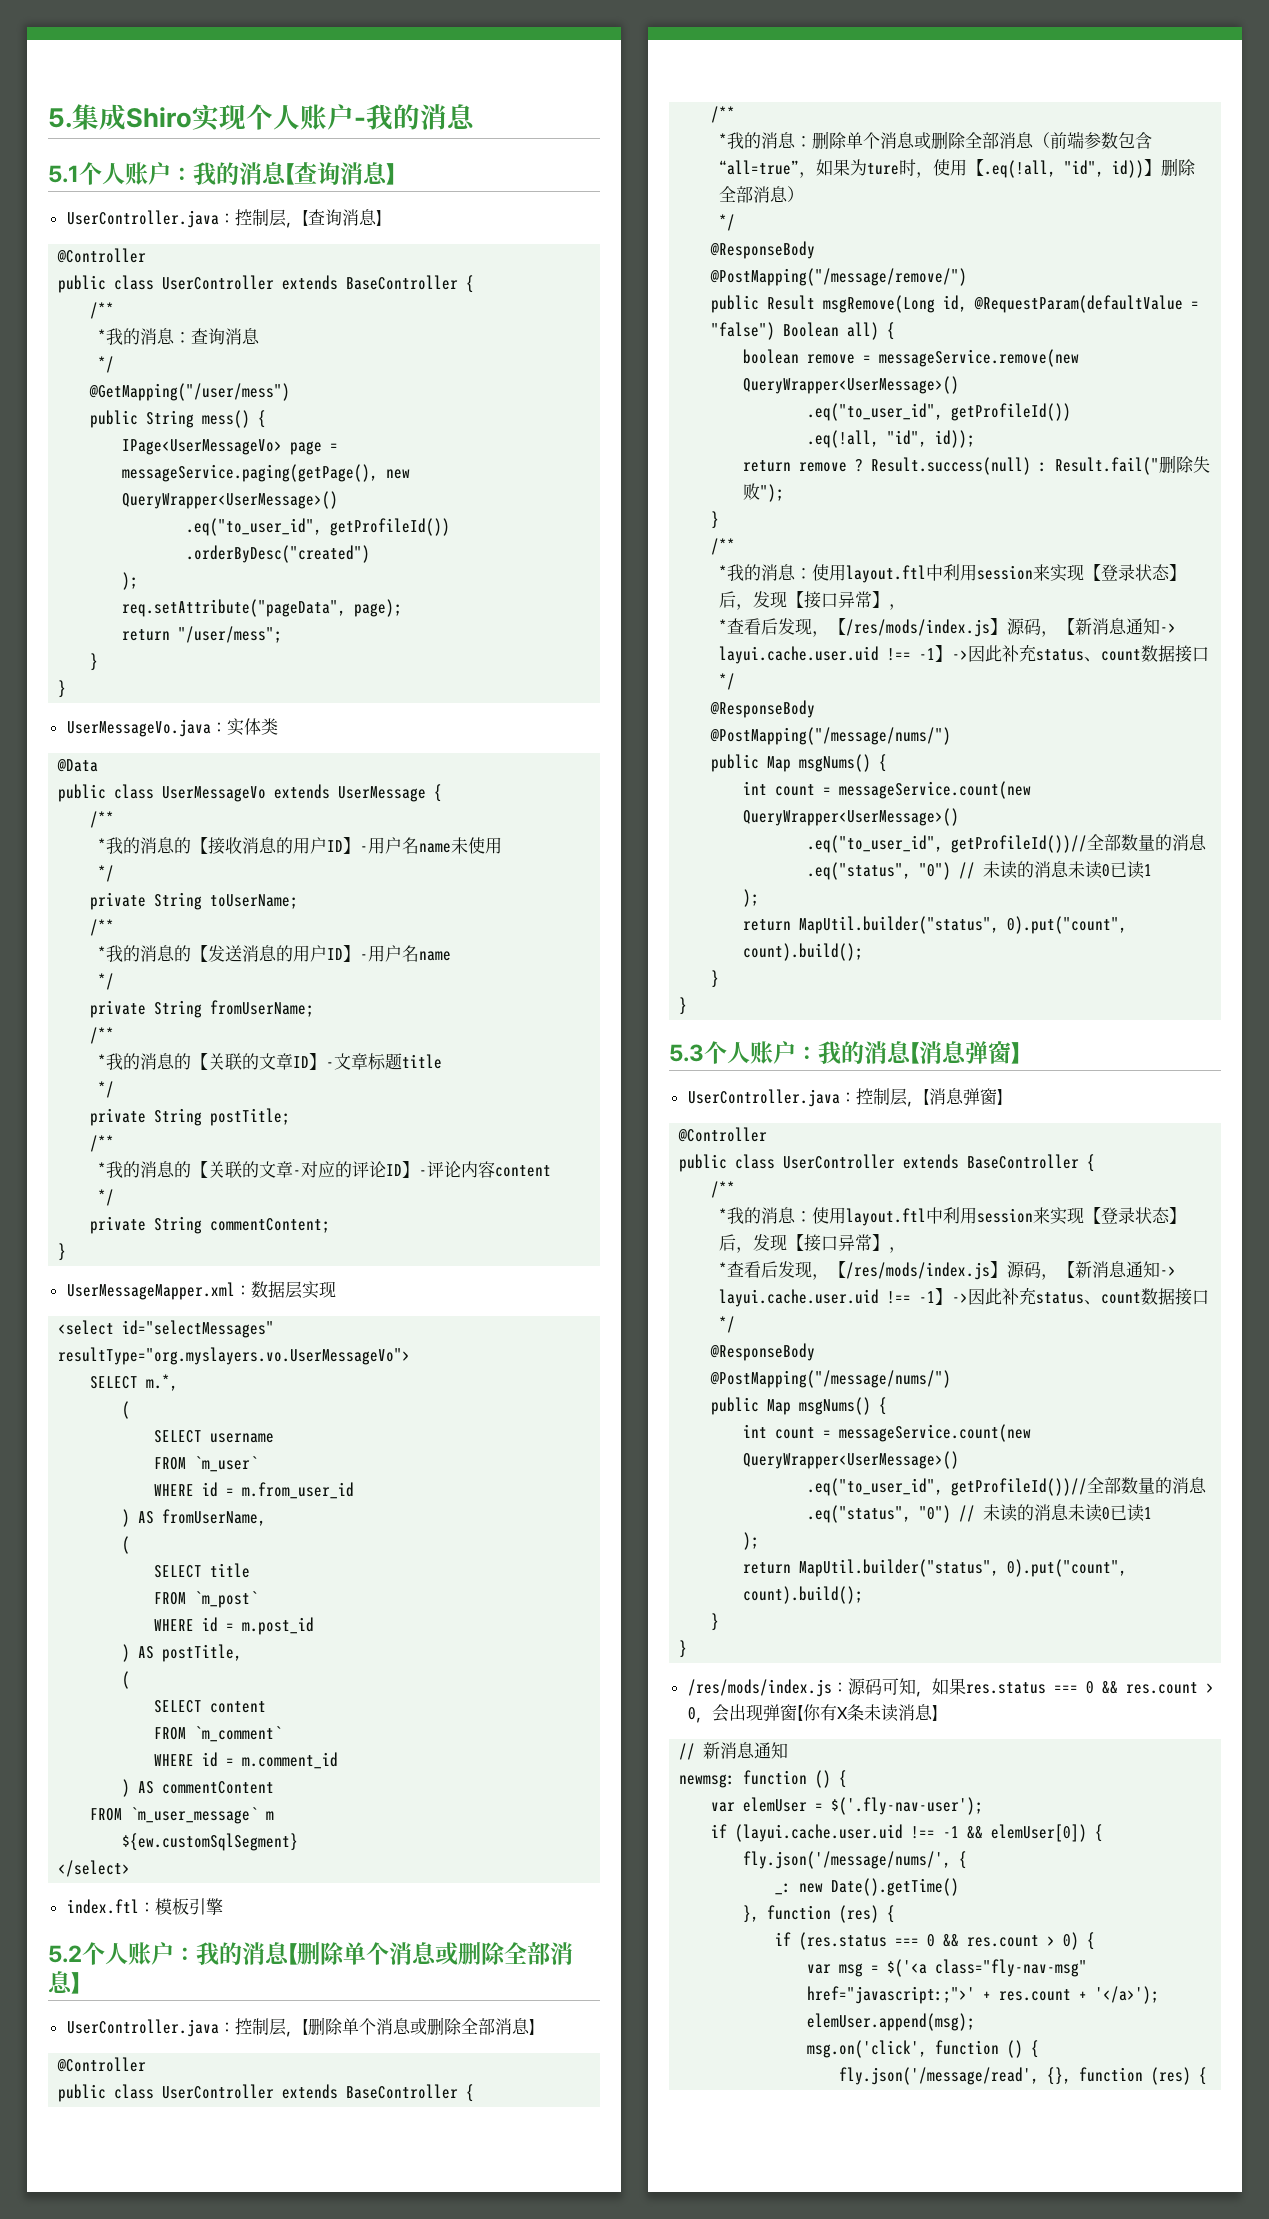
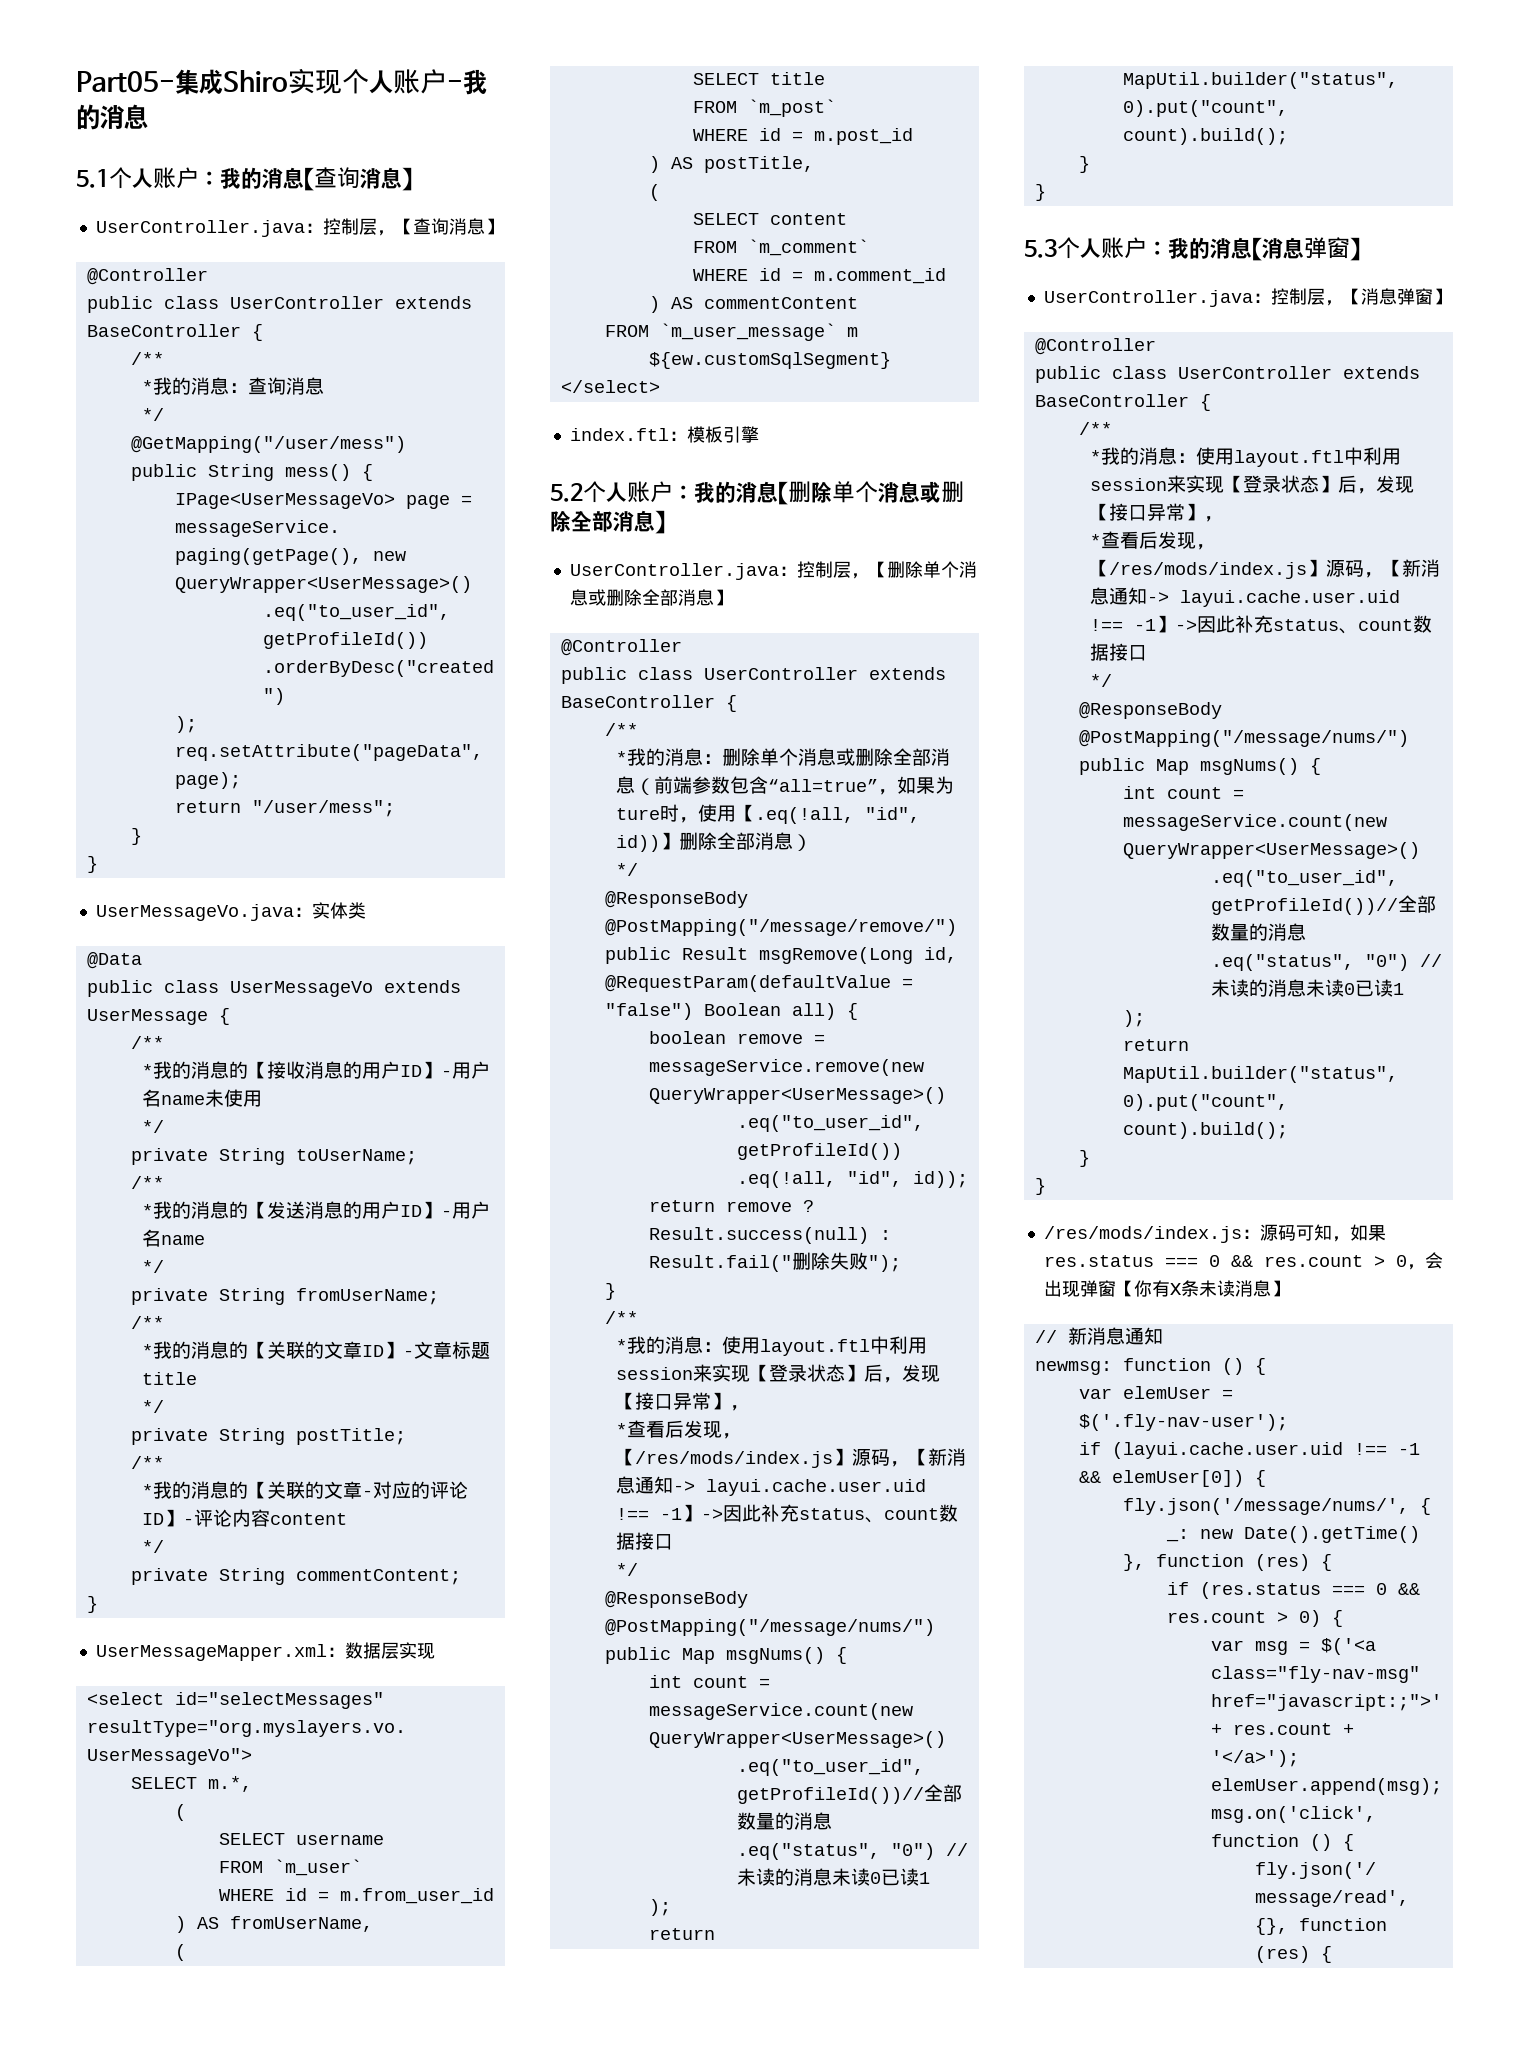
- 5.集成Shiro实现个人账户-我的消息
+ Part05-集成Shiro实现个人账户-我的消息

